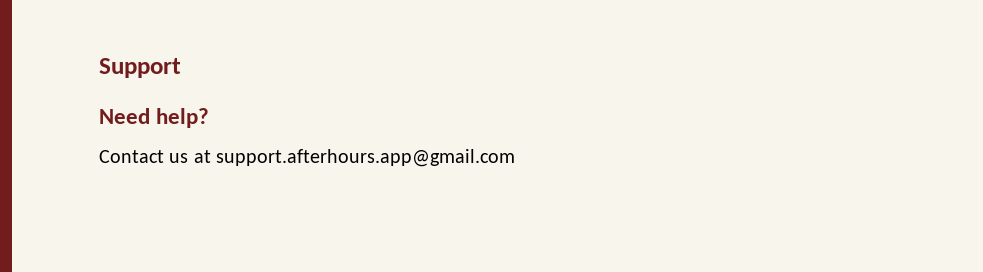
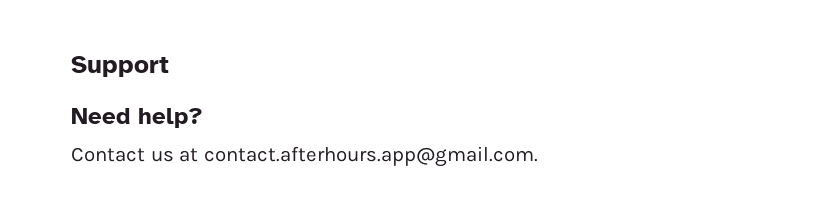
- Contact us at support.afterhours.app@gmail.com
+ Contact us at contact.afterhours.app@gmail.com.

